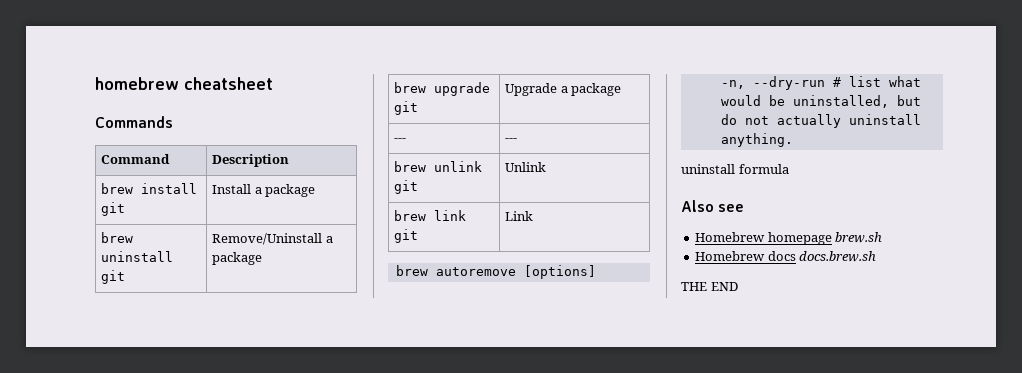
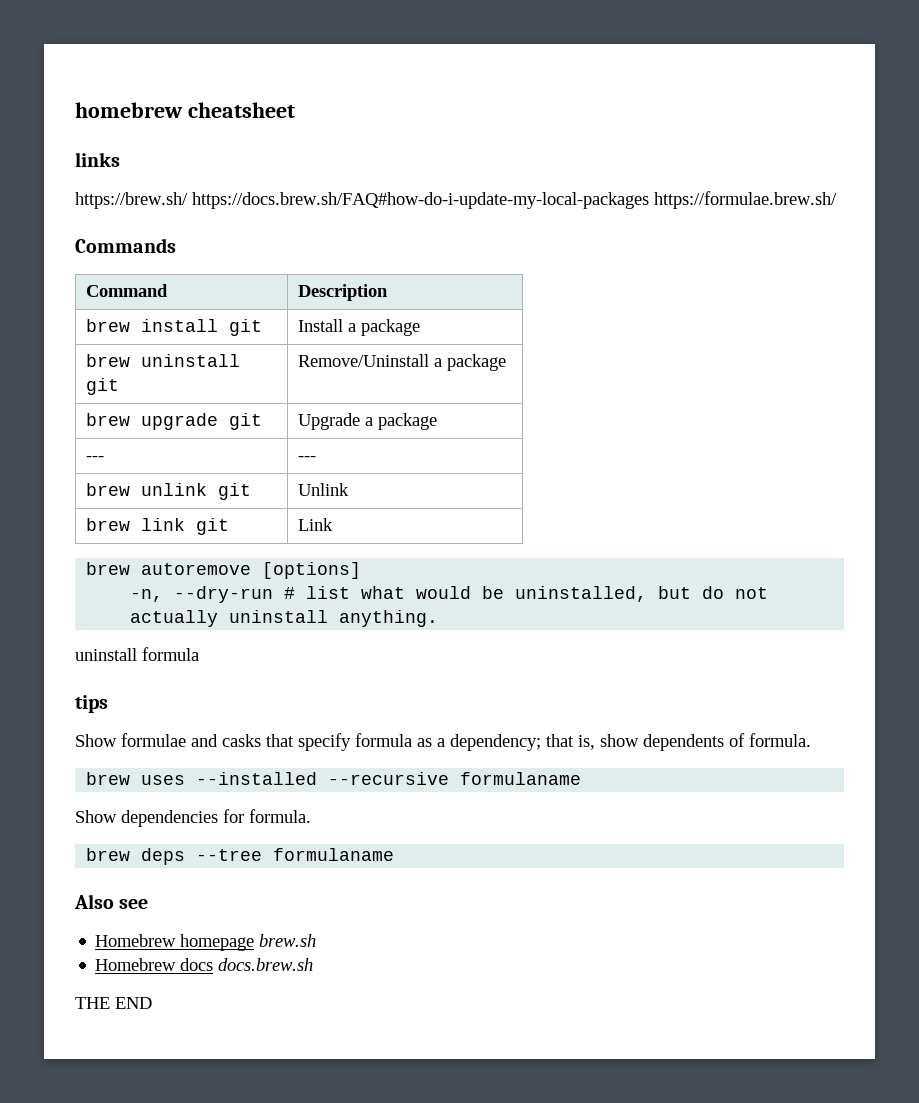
+ links
+ https://brew.sh/ https://docs.brew.sh/FAQ#how-do-i-update-my-local-packages https://formulae.brew.sh/
+ tips
+ Show formulae and casks that specify formula as a dependency; that is, show dependents of formula.
+ brew uses --installed --recursive formulaname
+ Show dependencies for formula.
+ brew deps --tree formulaname

